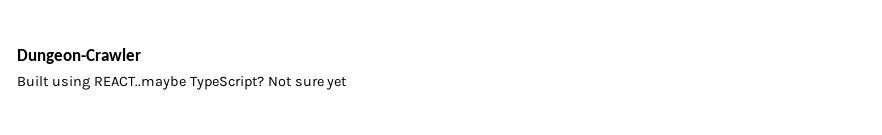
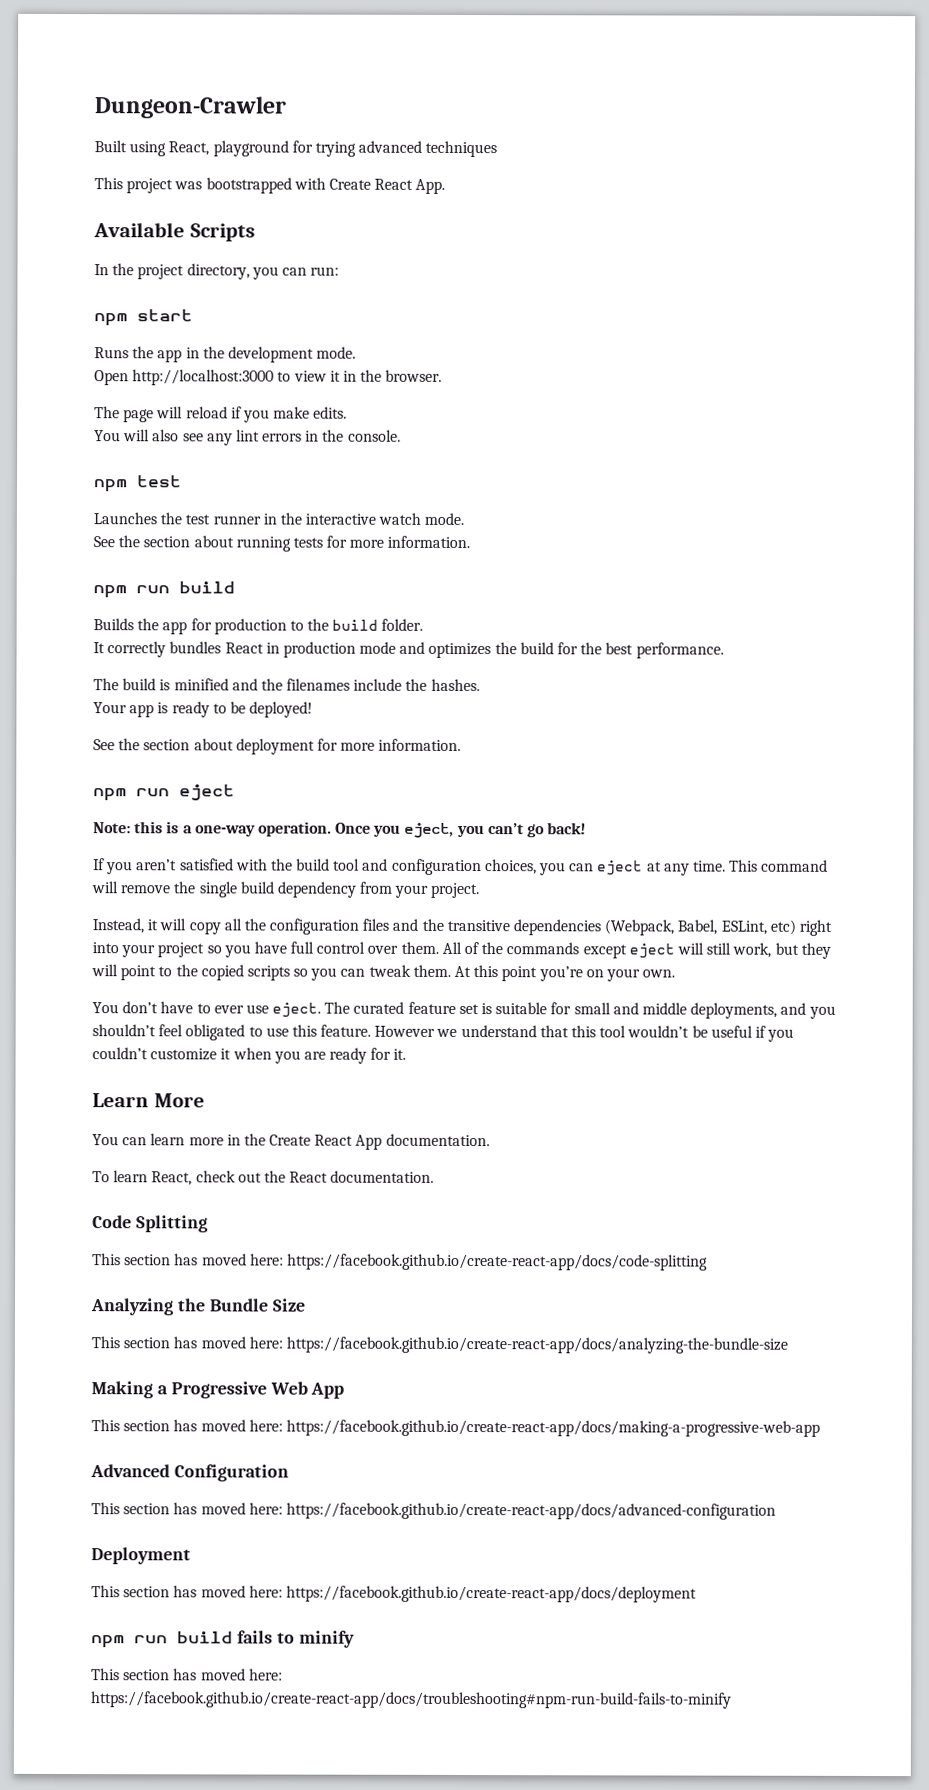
- Built using REACT..maybe TypeScript? Not sure yet
+ Built using React, playground for trying advanced techniques
+ This project was bootstrapped with Create React App.
+ Available Scripts
+ In the project directory, you can run:
+ npm start
+ Runs the app in the development mode.
+ Open http://localhost:3000 to view it in the browser.
+ The page will reload if you make edits.
+ You will also see any lint errors in the console.
+ npm test
+ Launches the test runner in the interactive watch mode.
+ See the section about running tests for more information.
+ npm run build
+ Builds the app for production to the build folder.
+ It correctly bundles React in production mode and optimizes the build for the best performance.
+ The build is minified and the filenames include the hashes.
+ Your app is ready to be deployed!
+ See the section about deployment for more information.
+ npm run eject
+ Note: this is a one-way operation. Once you eject, you can’t go back!
+ If you aren’t satisfied with the build tool and configuration choices, you can eject at any time. This command will remove the single build dependency from your project.
+ Instead, it will copy all the configuration files and the transitive dependencies (Webpack, Babel, ESLint, etc) right into your project so you have full control over them. All of the commands except eject will still work, but they will point to the copied scripts so you can tweak them. At this point you’re on your own.
+ You don’t have to ever use eject. The curated feature set is suitable for small and middle deployments, and you shouldn’t feel obligated to use this feature. However we understand that this tool wouldn’t be useful if you couldn’t customize it when you are ready for it.
+ Learn More
+ You can learn more in the Create React App documentation.
+ To learn React, check out the React documentation.
+ Code Splitting
+ This section has moved here: https://facebook.github.io/create-react-app/docs/code-splitting
+ Analyzing the Bundle Size
+ This section has moved here: https://facebook.github.io/create-react-app/docs/analyzing-the-bundle-size
+ Making a Progressive Web App
+ This section has moved here: https://facebook.github.io/create-react-app/docs/making-a-progressive-web-app
+ Advanced Configuration
+ This section has moved here: https://facebook.github.io/create-react-app/docs/advanced-configuration
+ Deployment
+ This section has moved here: https://facebook.github.io/create-react-app/docs/deployment
+ npm run build fails to minify
+ This section has moved here: https://facebook.github.io/create-react-app/docs/troubleshooting#npm-run-build-fails-to-minify

